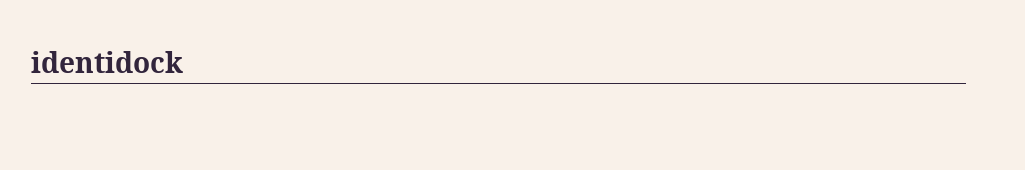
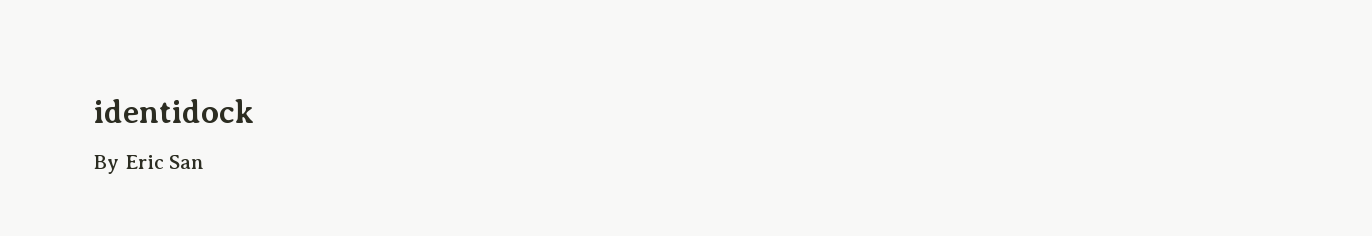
+ By Eric San

